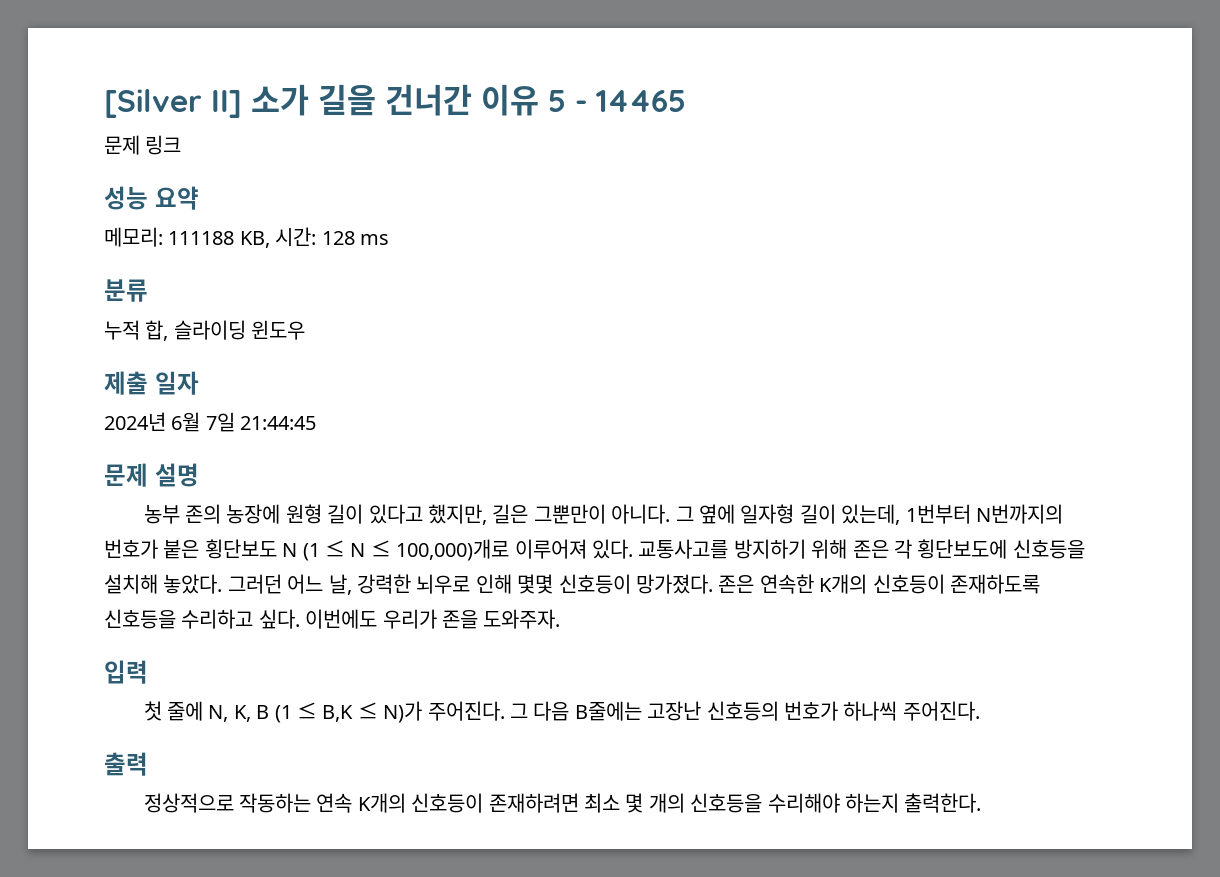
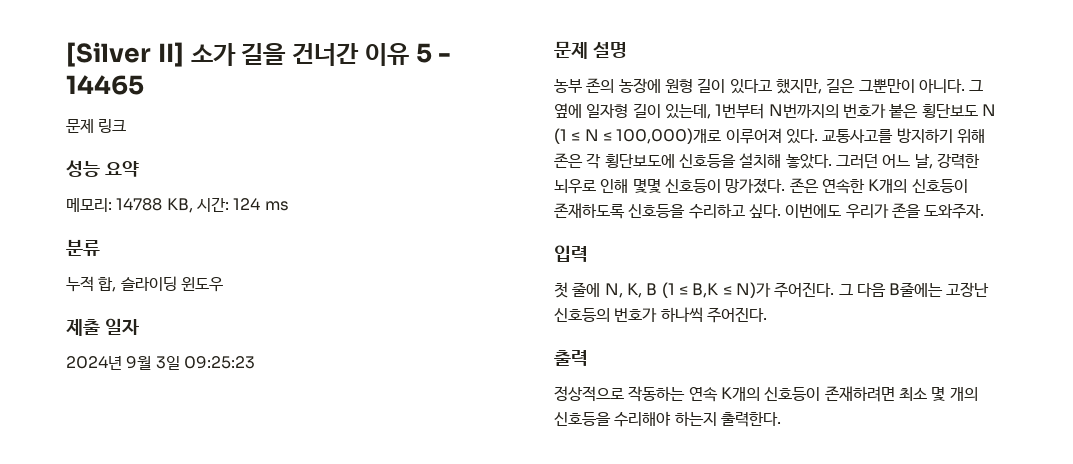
- 메모리: 111188 KB, 시간: 128 ms
+ 메모리: 14788 KB, 시간: 124 ms
- 2024년 6월 7일 21:44:45
+ 2024년 9월 3일 09:25:23

